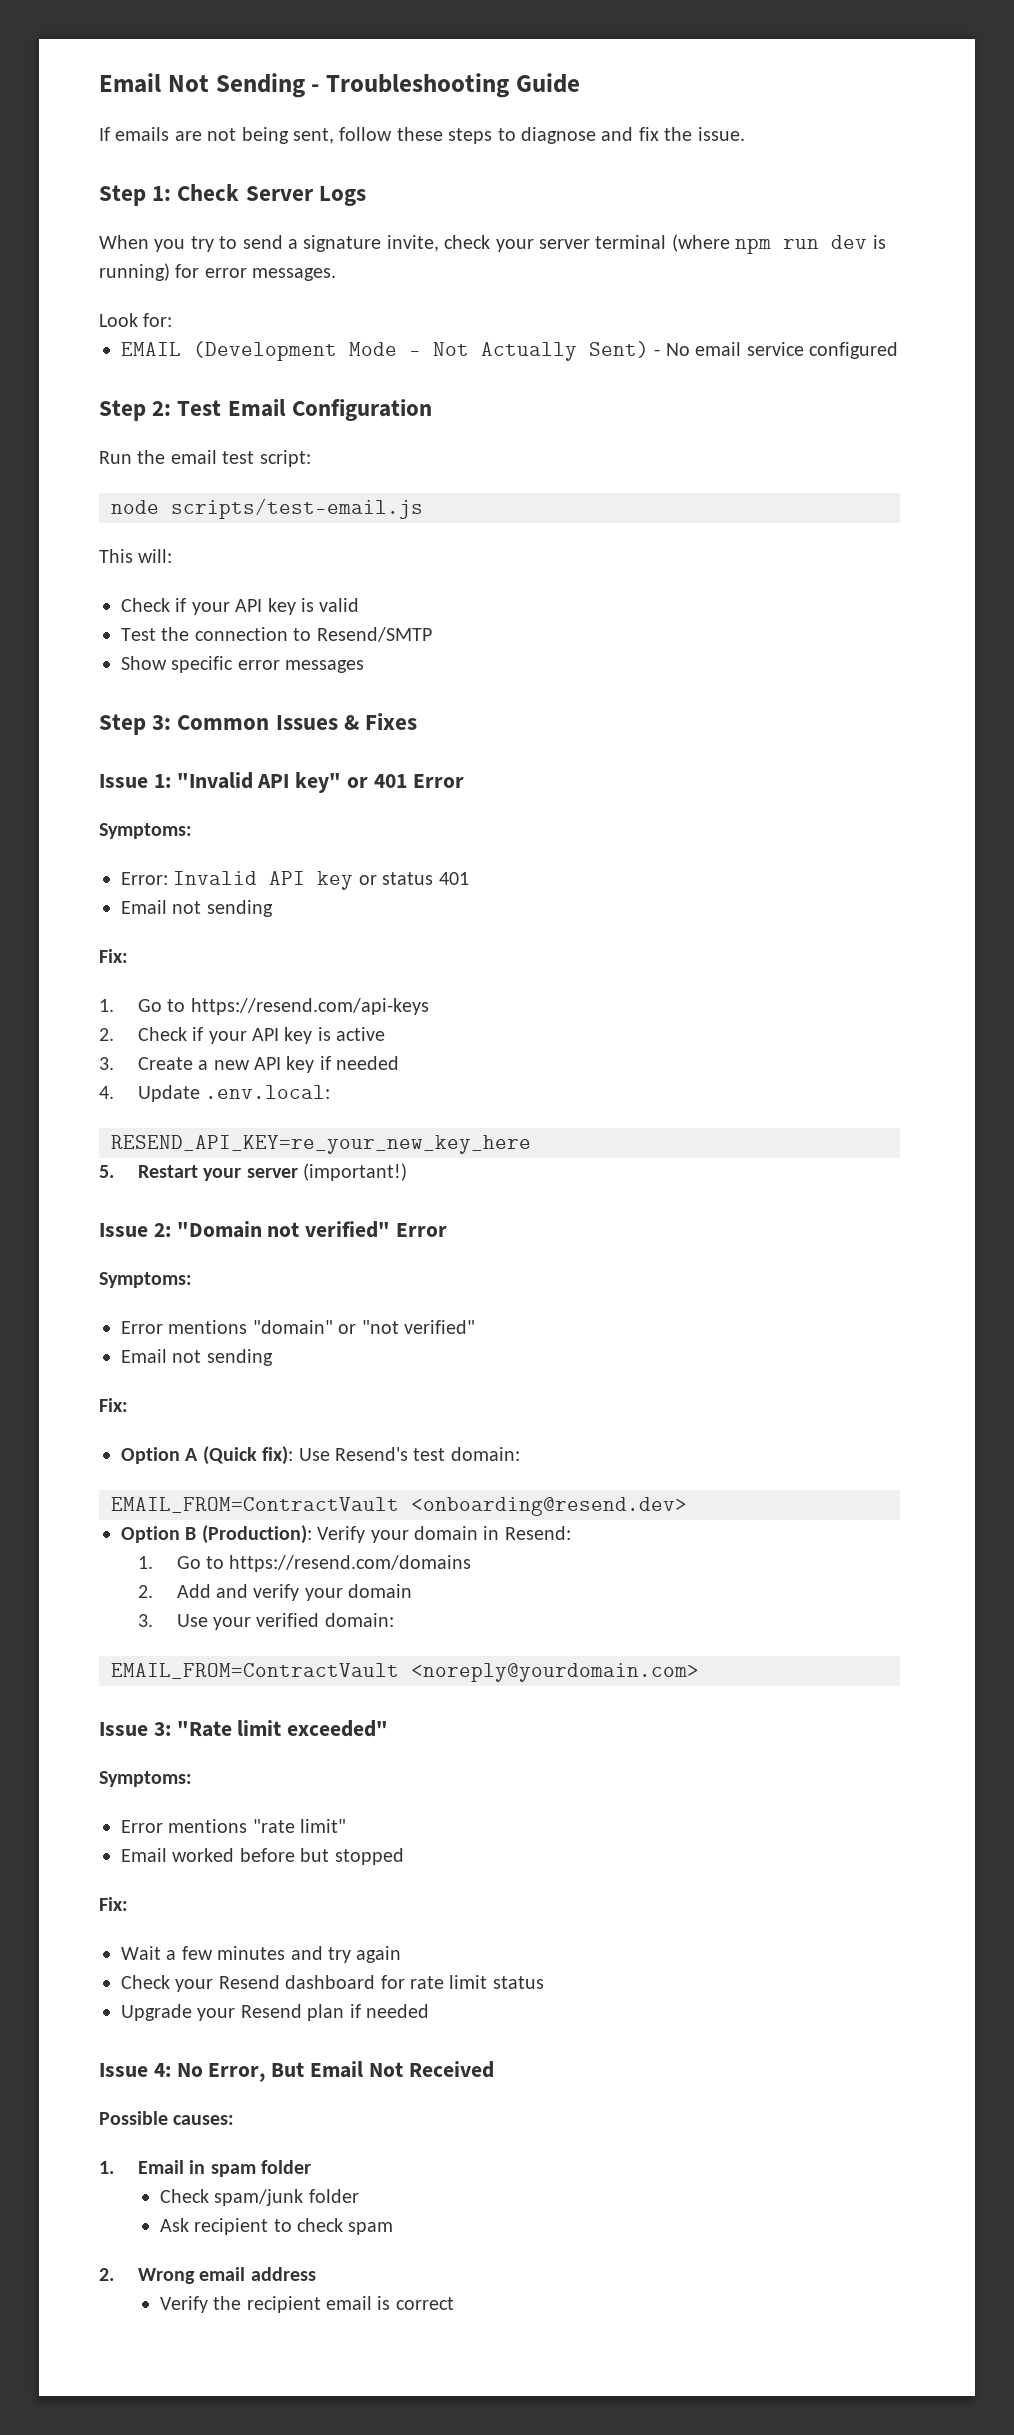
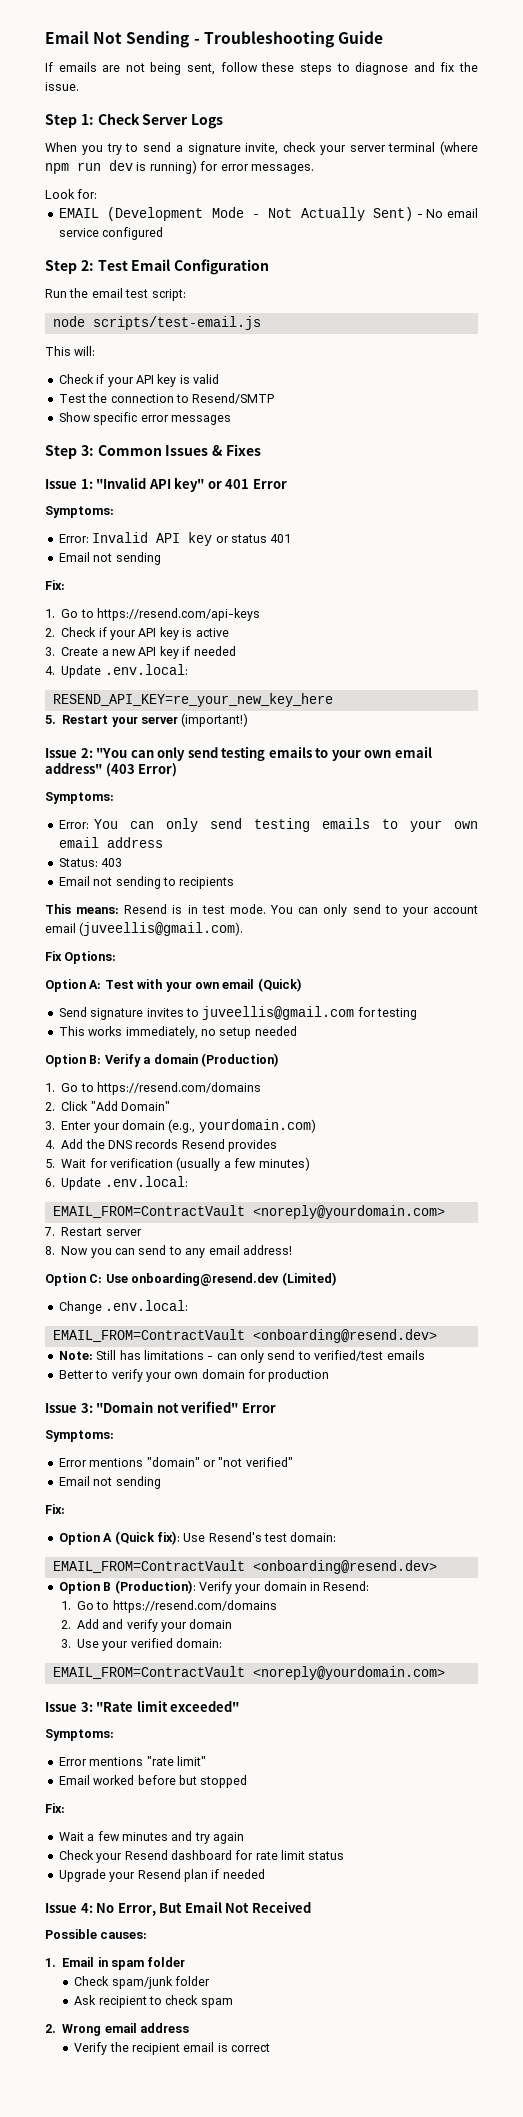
- Issue 2: "Domain not verified" Error
+ Issue 2: "You can only send testing emails to your own email address" (403 Error)
+ Symptoms:
+ Error: You can only send testing emails to your own email address
+ Status: 403
+ Email not sending to recipients
+ This means: Resend is in test mode. You can only send to your account email (juveellis@gmail.com).
+ Fix Options:
+ Option A: Test with your own email (Quick)
+ Send signature invites to juveellis@gmail.com for testing
+ This works immediately, no setup needed
+ Option B: Verify a domain (Production)
+ 1. Go to https://resend.com/domains
+ 2. Click "Add Domain"
+ 3. Enter your domain (e.g., yourdomain.com)
+ 4. Add the DNS records Resend provides
+ 5. Wait for verification (usually a few minutes)
+ 6. Update .env.local:
+ EMAIL_FROM=ContractVault <noreply@yourdomain.com>
+ 7. Restart server
+ 8. Now you can send to any email address!
+ Option C: Use onboarding@resend.dev (Limited)
+ Change .env.local:
+ EMAIL_FROM=ContractVault <onboarding@resend.dev>
+ Note: Still has limitations - can only send to verified/test emails
+ Better to verify your own domain for production
+ Issue 3: "Domain not verified" Error

